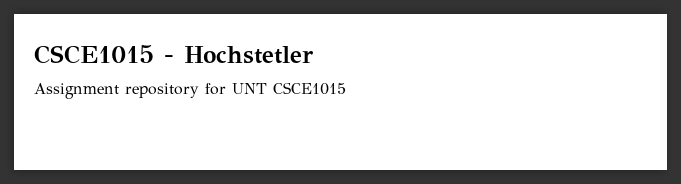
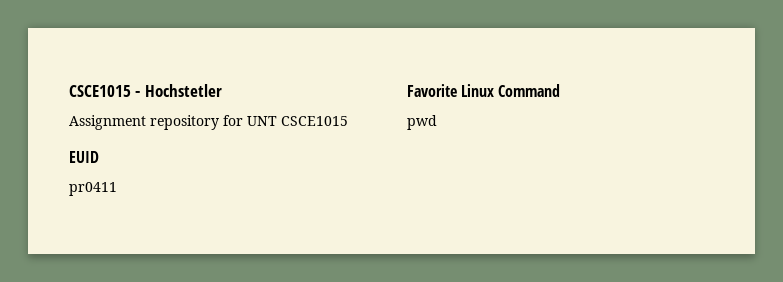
+ EUID
+ pr0411
+ Favorite Linux Command
+ pwd

